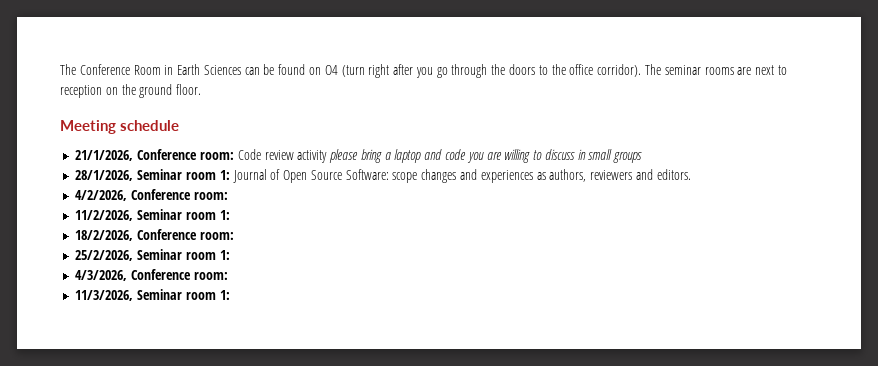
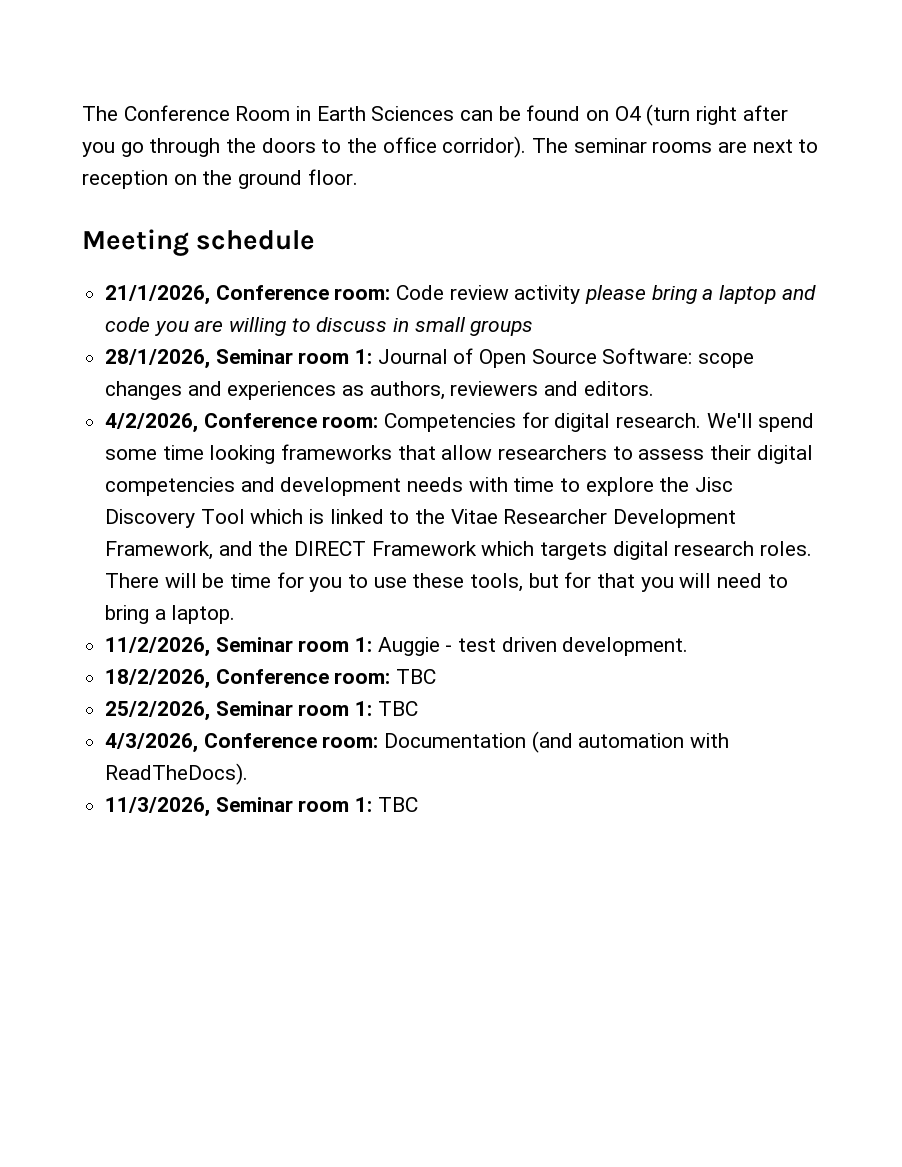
- 4/2/2026, Conference room:
+ 4/2/2026, Conference room: Competencies for digital research. We'll spend some time looking frameworks that allow researchers to assess their digital competencies and development needs with time to explore the Jisc Discovery Tool which is linked to the Vitae Researcher Development Framework, and the DIRECT Framework which targets digital research roles. There will be time for you to use these tools, but for that you will need to bring a laptop.
- 11/2/2026, Seminar room 1:
+ 11/2/2026, Seminar room 1: Auggie - test driven development.
- 18/2/2026, Conference room:
+ 18/2/2026, Conference room: TBC
- 25/2/2026, Seminar room 1:
+ 25/2/2026, Seminar room 1: TBC
- 4/3/2026, Conference room:
+ 4/3/2026, Conference room: Documentation (and automation with ReadTheDocs).
- 11/3/2026, Seminar room 1:
+ 11/3/2026, Seminar room 1: TBC

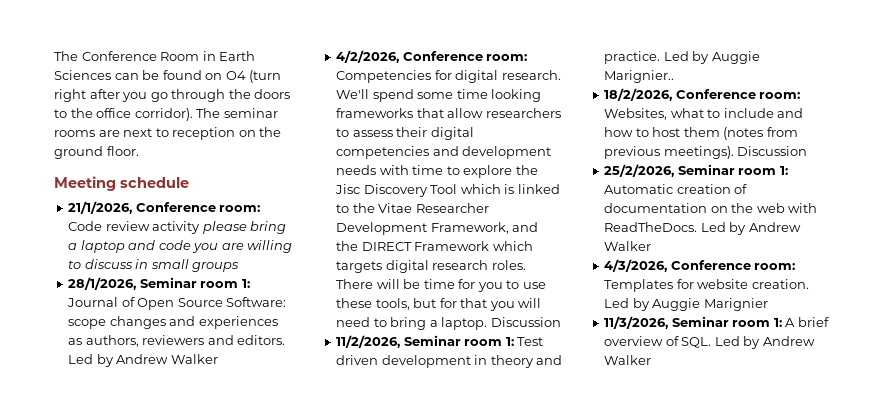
- 28/1/2026, Seminar room 1: Journal of Open Source Software: scope changes and experiences as authors, reviewers and editors.
+ 28/1/2026, Seminar room 1: Journal of Open Source Software: scope changes and experiences as authors, reviewers and editors. Led by Andrew Walker
- There will be time for you to use these tools, but for that you will need to bring a laptop.
+ There will be time for you to use these tools, but for that you will need to bring a laptop. Discussion
- 11/2/2026, Seminar room 1: Auggie - test driven development.
- 18/2/2026, Conference room: TBC
- 25/2/2026, Seminar room 1: TBC
- 4/3/2026, Conference room: Documentation (and automation with ReadTheDocs).
- 11/3/2026, Seminar room 1: TBC
+ 11/2/2026, Seminar room 1: Test driven development in theory and practice. Led by Auggie Marignier..
+ 18/2/2026, Conference room: Websites, what to include and how to host them (notes from previous meetings). Discussion
+ 25/2/2026, Seminar room 1: Automatic creation of documentation on the web with ReadTheDocs. Led by Andrew Walker
+ 4/3/2026, Conference room: Templates for website creation. Led by Auggie Marignier
+ 11/3/2026, Seminar room 1: A brief overview of SQL. Led by Andrew Walker

